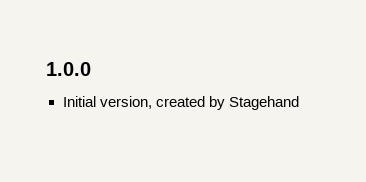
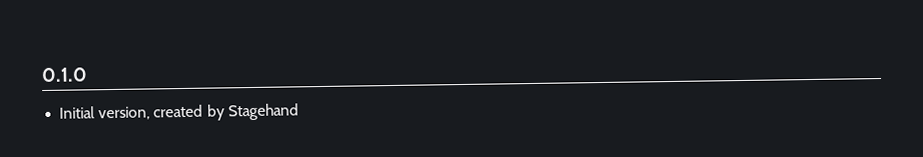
- 1.0.0
+ 0.1.0

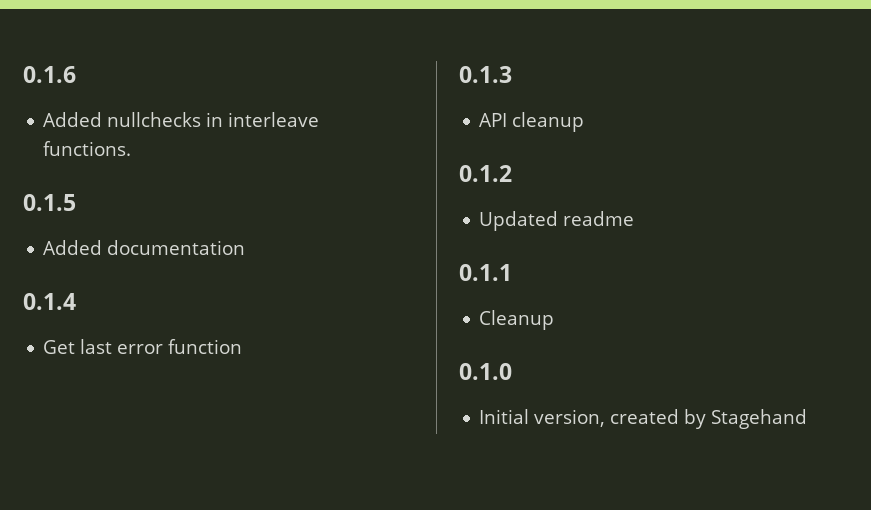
+ 0.1.6
+ Added nullchecks in interleave functions.
+ 0.1.5
+ Added documentation
+ 0.1.4
+ Get last error function
+ 0.1.3
+ API cleanup
+ 0.1.2
+ Updated readme
+ 0.1.1
+ Cleanup

